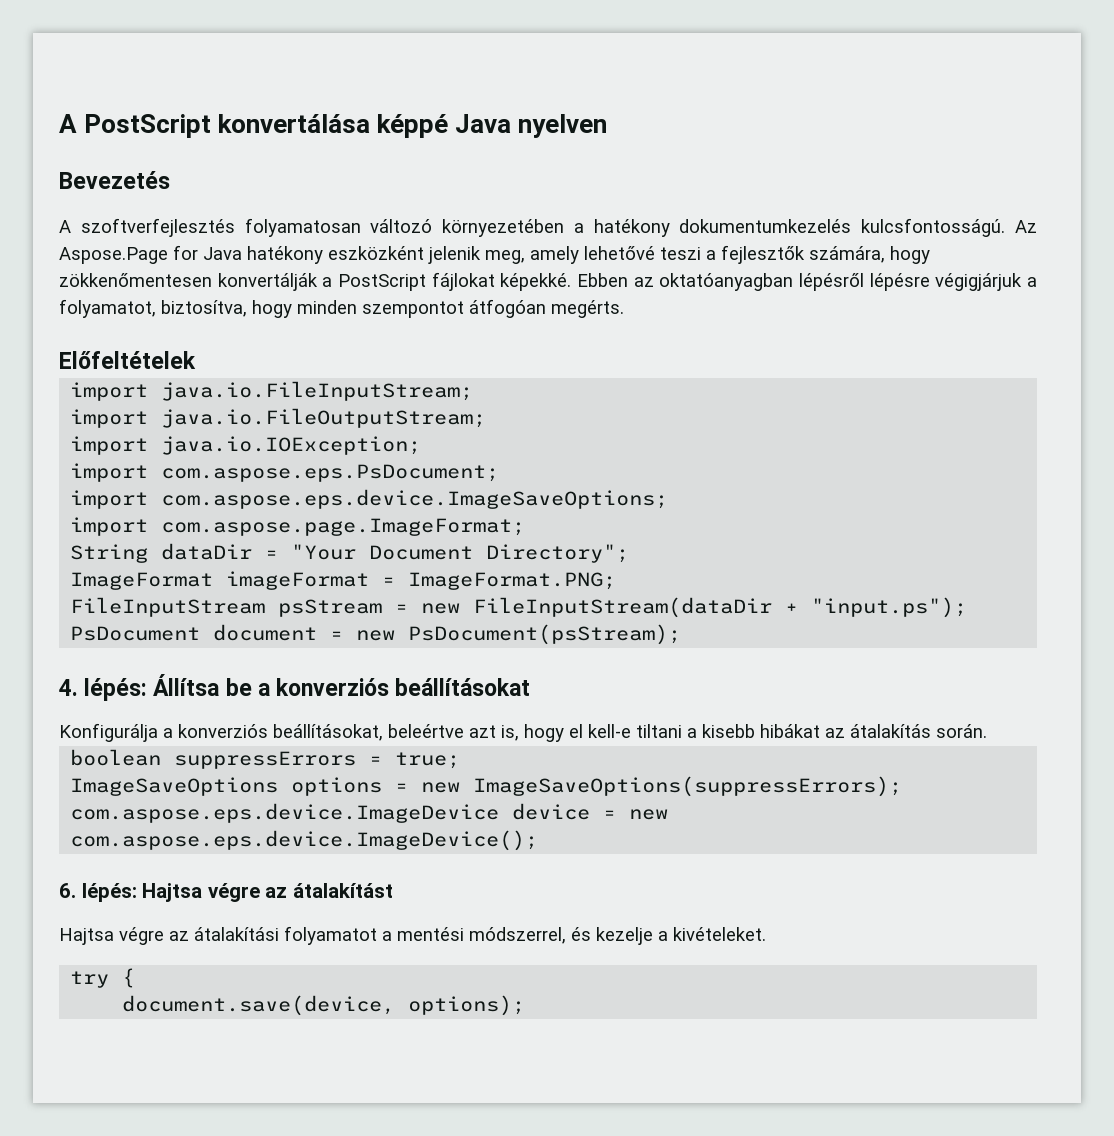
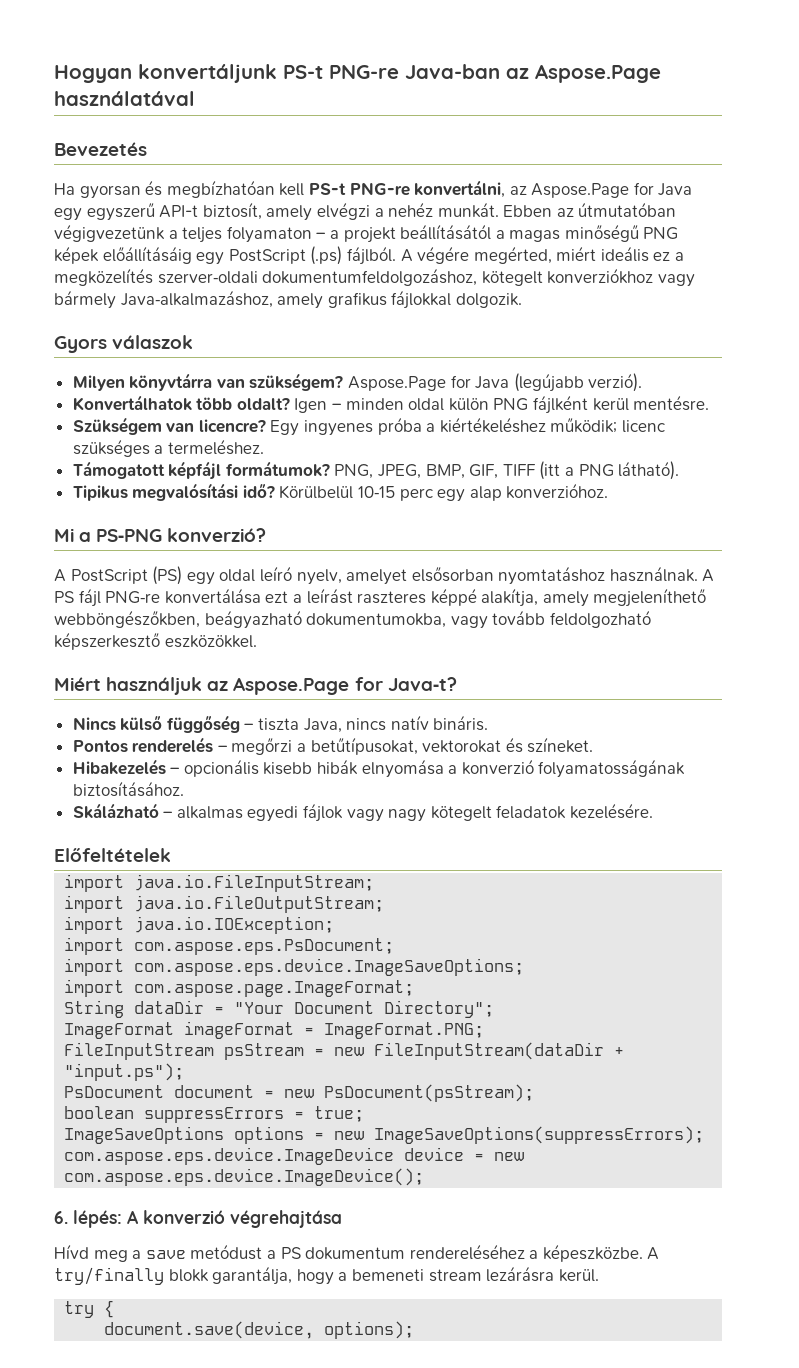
- A PostScript konvertálása képpé Java nyelven
+ Hogyan konvertáljunk PS-t PNG-re Java-ban az Aspose.Page használatával
  Bevezetés
- A szoftverfejlesztés folyamatosan változó környezetében a hatékony dokumentumkezelés kulcsfontosságú. Az Aspose.Page for Java hatékony eszközként jelenik meg, amely lehetővé teszi a fejlesztők számára, hogy zökkenőmentesen konvertálják a PostScript fájlokat képekké. Ebben az oktatóanyagban lépésről lépésre végigjárjuk a folyamatot, biztosítva, hogy minden szempontot átfogóan megérts.
+ Ha gyorsan és megbízhatóan kell PS-t PNG-re konvertálni, az Aspose.Page for Java egy egyszerű API-t biztosít, amely elvégzi a nehéz munkát. Ebben az útmutatóban végigvezetünk a teljes folyamaton – a projekt beállításától a magas minőségű PNG képek előállításáig egy PostScript (.ps) fájlból. A végére megérted, miért ideális ez a megközelítés szerver‑oldali dokumentumfeldolgozáshoz, kötegelt konverziókhoz vagy bármely Java‑alkalmazáshoz, amely grafikus fájlokkal dolgozik.
+ Gyors válaszok
+ Milyen könyvtárra van szükségem? Aspose.Page for Java (legújabb verzió).
+ Konvertálhatok több oldalt? Igen – minden oldal külön PNG fájlként kerül mentésre.
+ Szükségem van licencre? Egy ingyenes próba a kiértékeléshez működik; licenc szükséges a termeléshez.
+ Támogatott képfájl formátumok? PNG, JPEG, BMP, GIF, TIFF (itt a PNG látható).
+ Tipikus megvalósítási idő? Körülbelül 10‑15 perc egy alap konverzióhoz.
+ Mi a PS‑PNG konverzió?
+ A PostScript (PS) egy oldal leíró nyelv, amelyet elsősorban nyomtatáshoz használnak. A PS fájl PNG‑re konvertálása ezt a leírást raszteres képpé alakítja, amely megjeleníthető webböngészőkben, beágyazható dokumentumokba, vagy tovább feldolgozható képszerkesztő eszközökkel.
+ Miért használjuk az Aspose.Page for Java‑t?
+ Nincs külső függőség – tiszta Java, nincs natív bináris.
+ Pontos renderelés – megőrzi a betűtípusokat, vektorokat és színeket.
+ Hibakezelés – opcionális kisebb hibák elnyomása a konverzió folyamatosságának biztosításához.
+ Skálázható – alkalmas egyedi fájlok vagy nagy kötegelt feladatok kezelésére.
- 4. lépés: Állítsa be a konverziós beállításokat
- Konfigurálja a konverziós beállításokat, beleértve azt is, hogy el kell-e tiltani a kisebb hibákat az átalakítás során.
- 6. lépés: Hajtsa végre az átalakítást
- Hajtsa végre az átalakítási folyamatot a mentési módszerrel, és kezelje a kivételeket.
+ 6. lépés: A konverzió végrehajtása
+ Hívd meg a save metódust a PS dokumentum rendereléséhez a képeszközbe. A try/finally blokk garantálja, hogy a bemeneti stream lezárásra kerül.

